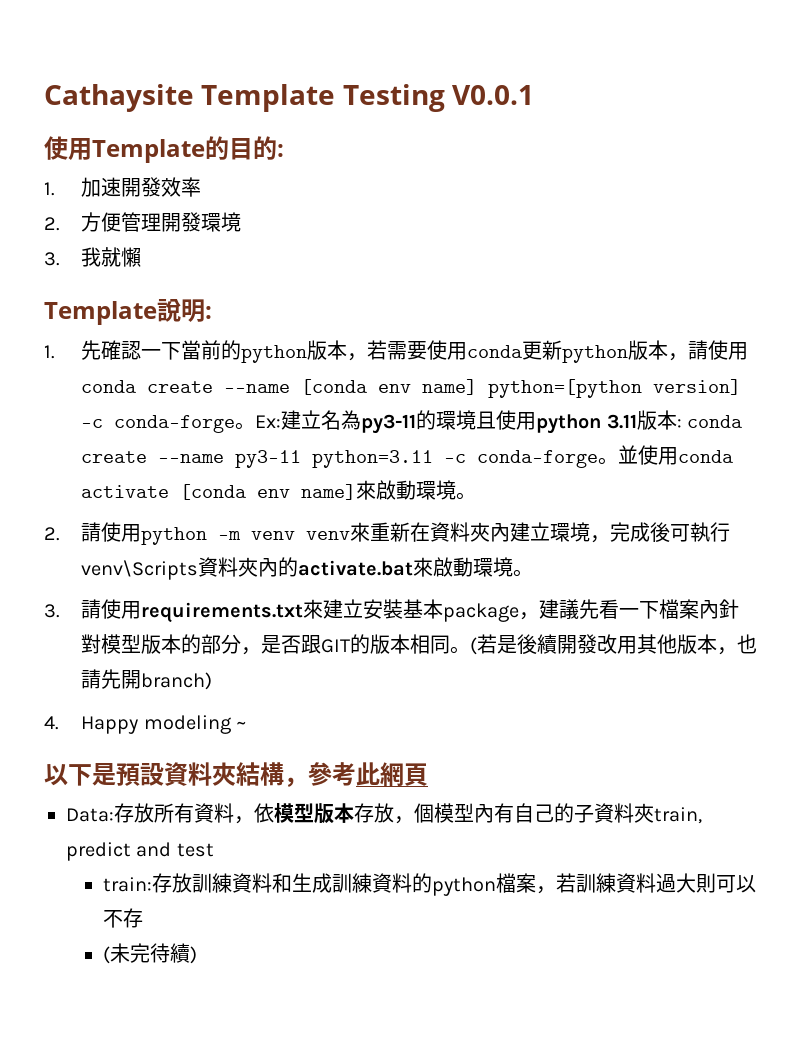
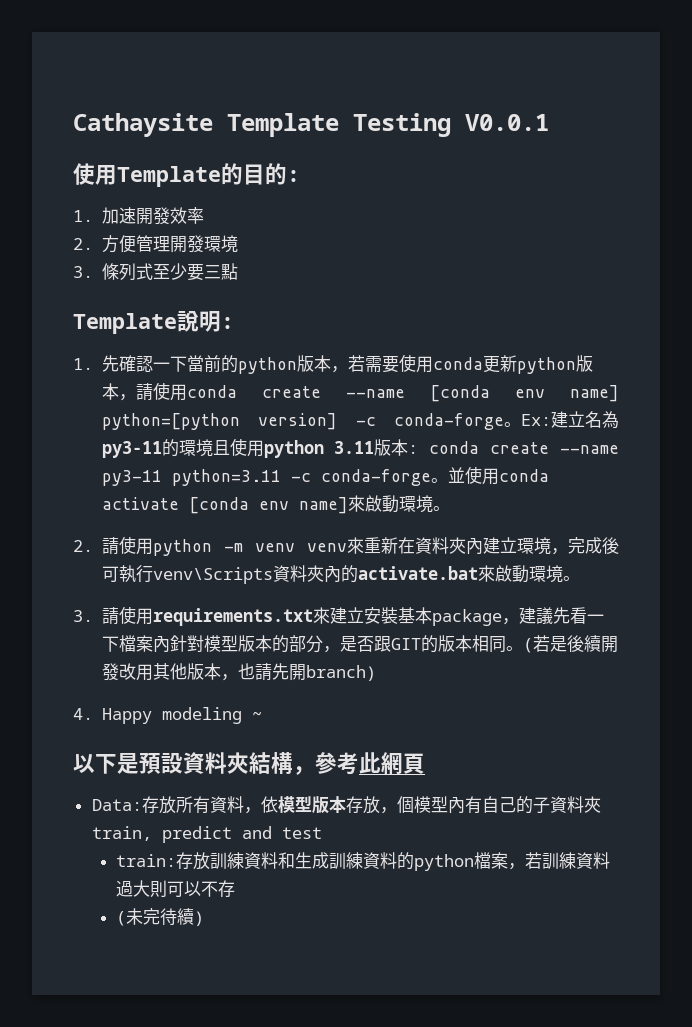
- 3.我就懶
+ 3.條列式至少要三點

